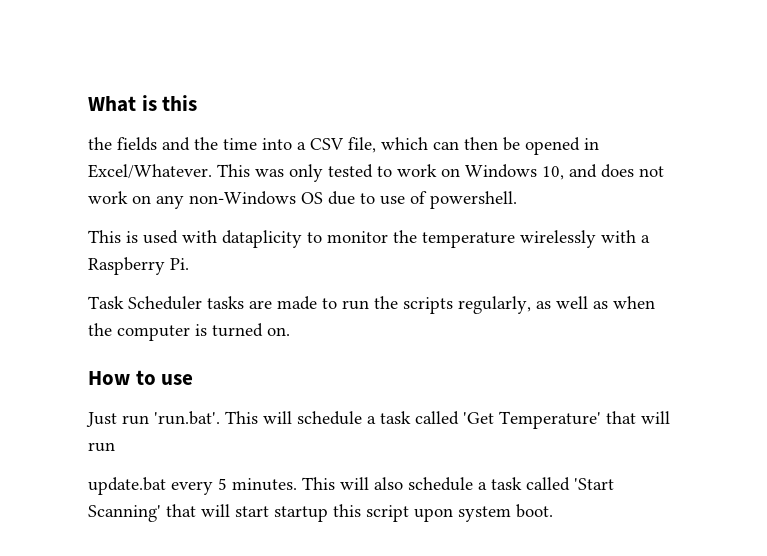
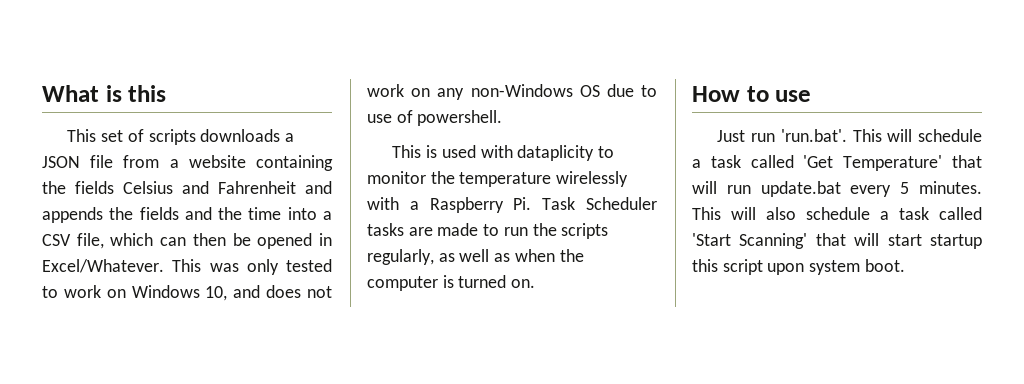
- the fields and the time into a CSV file, which can then be opened in Excel/Whatever.
+ This set of scripts downloads a JSON file from a website containing the fields Celsius and Fahrenheit and appends the fields and the time into a CSV file, which can then be opened in Excel/Whatever.
- This is used with dataplicity to monitor the temperature wirelessly with a Raspberry Pi.
- Task Scheduler tasks are made to run the scripts regularly, as well as when the computer is turned on.
+ This is used with dataplicity to monitor the temperature wirelessly with a Raspberry Pi. Task Scheduler tasks are made to run the scripts regularly, as well as when the computer is turned on.
- Just run 'run.bat'. This will schedule a task called 'Get Temperature' that will run
- update.bat every 5 minutes.
+ Just run 'run.bat'. This will schedule a task called 'Get Temperature' that will run update.bat every 5 minutes.

